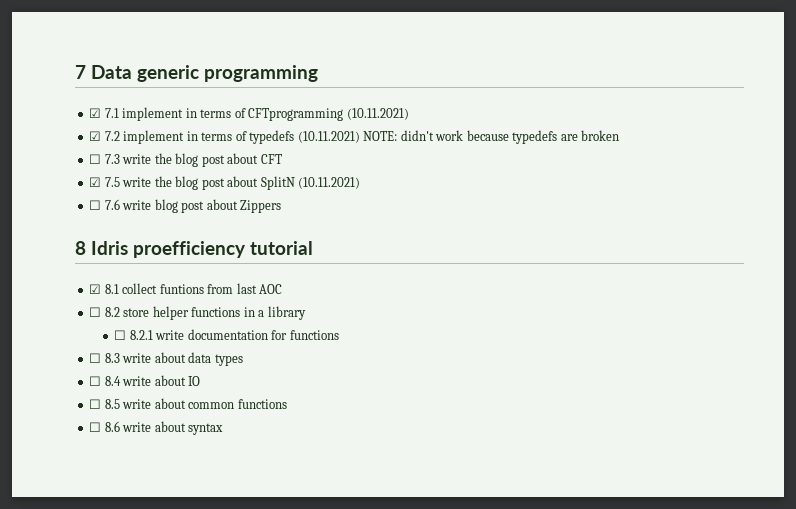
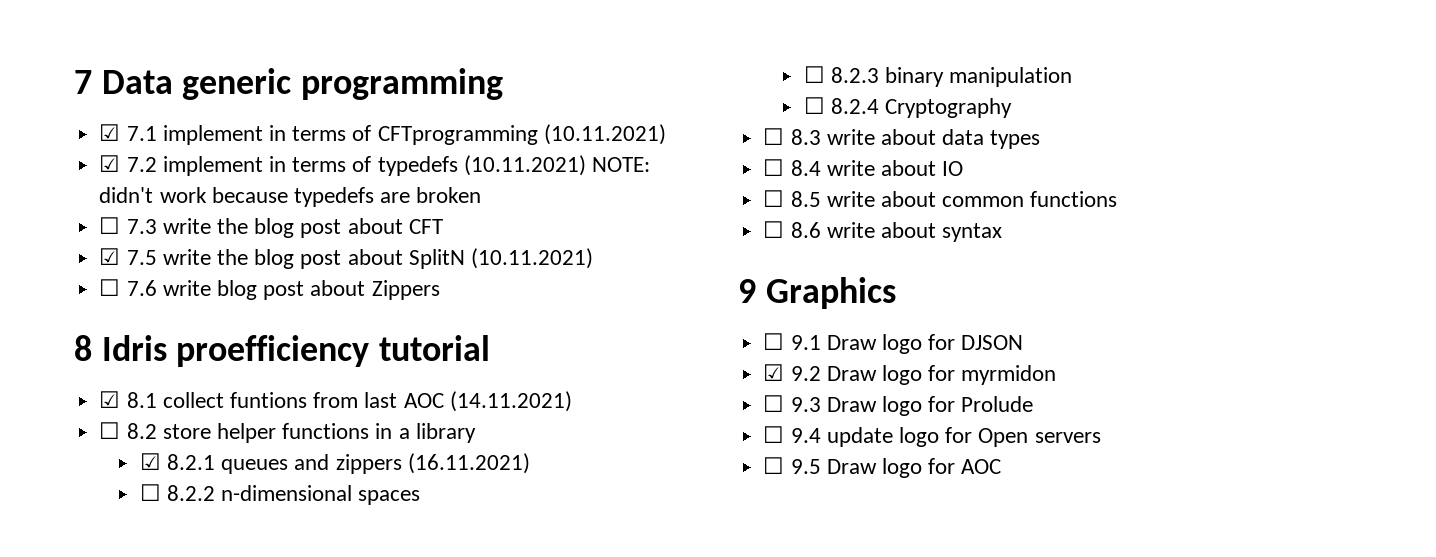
- ☑ 8.1 collect funtions from last AOC
+ ☑ 8.1 collect funtions from last AOC (14.11.2021)
- ☐ 8.2.1 write documentation for functions
+ ☑ 8.2.1 queues and zippers (16.11.2021)
+ ☐ 8.2.2 n-dimensional spaces
+ ☐ 8.2.3 binary manipulation
+ ☐ 8.2.4 Cryptography
+ 9 Graphics
+ ☐ 9.1 Draw logo for DJSON
+ ☑ 9.2 Draw logo for myrmidon
+ ☐ 9.3 Draw logo for Prolude
+ ☐ 9.4 update logo for Open servers
+ ☐ 9.5 Draw logo for AOC

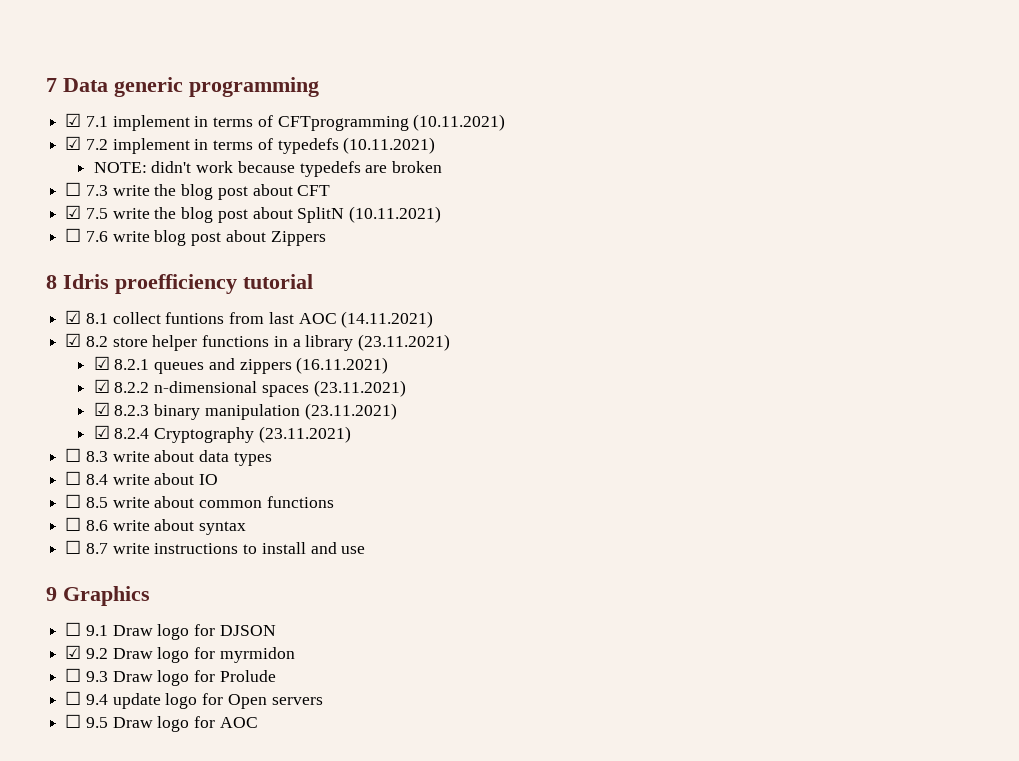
- ☑ 7.2 implement in terms of typedefs (10.11.2021) NOTE: didn't work because typedefs are broken
+ ☑ 7.2 implement in terms of typedefs (10.11.2021)
+ NOTE: didn't work because typedefs are broken
- ☐ 8.2 store helper functions in a library
+ ☑ 8.2 store helper functions in a library (23.11.2021)
- ☐ 8.2.2 n-dimensional spaces
- ☐ 8.2.3 binary manipulation
- ☐ 8.2.4 Cryptography
+ ☑ 8.2.2 n-dimensional spaces (23.11.2021)
+ ☑ 8.2.3 binary manipulation (23.11.2021)
+ ☑ 8.2.4 Cryptography (23.11.2021)
+ ☐ 8.7 write instructions to install and use

